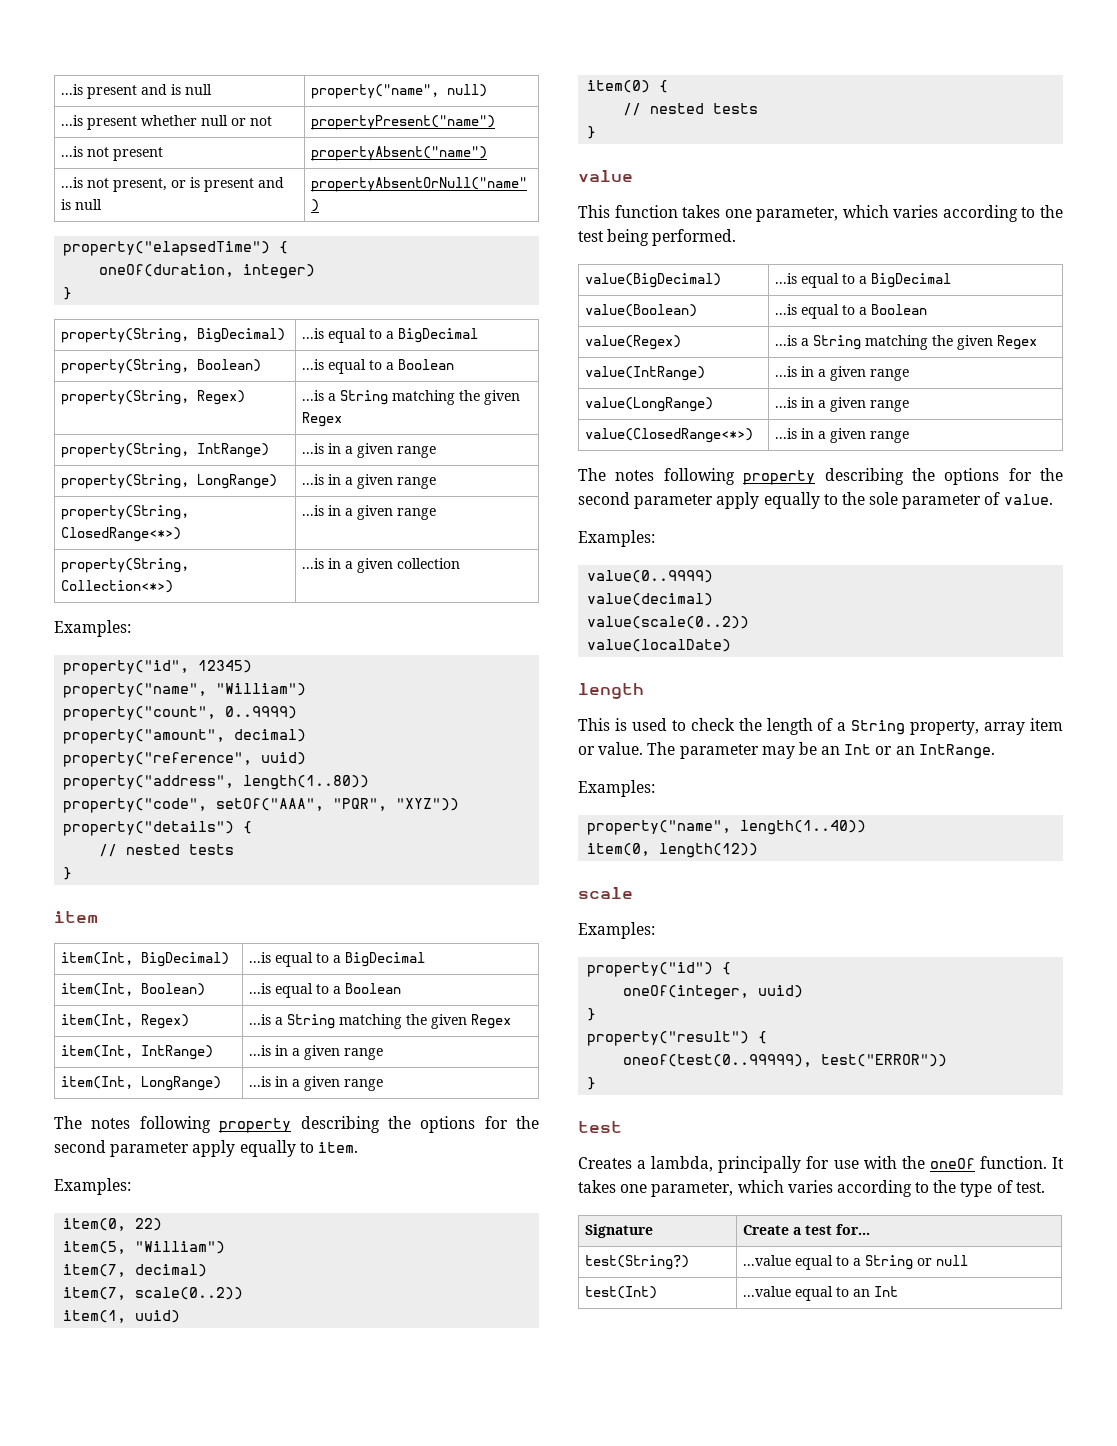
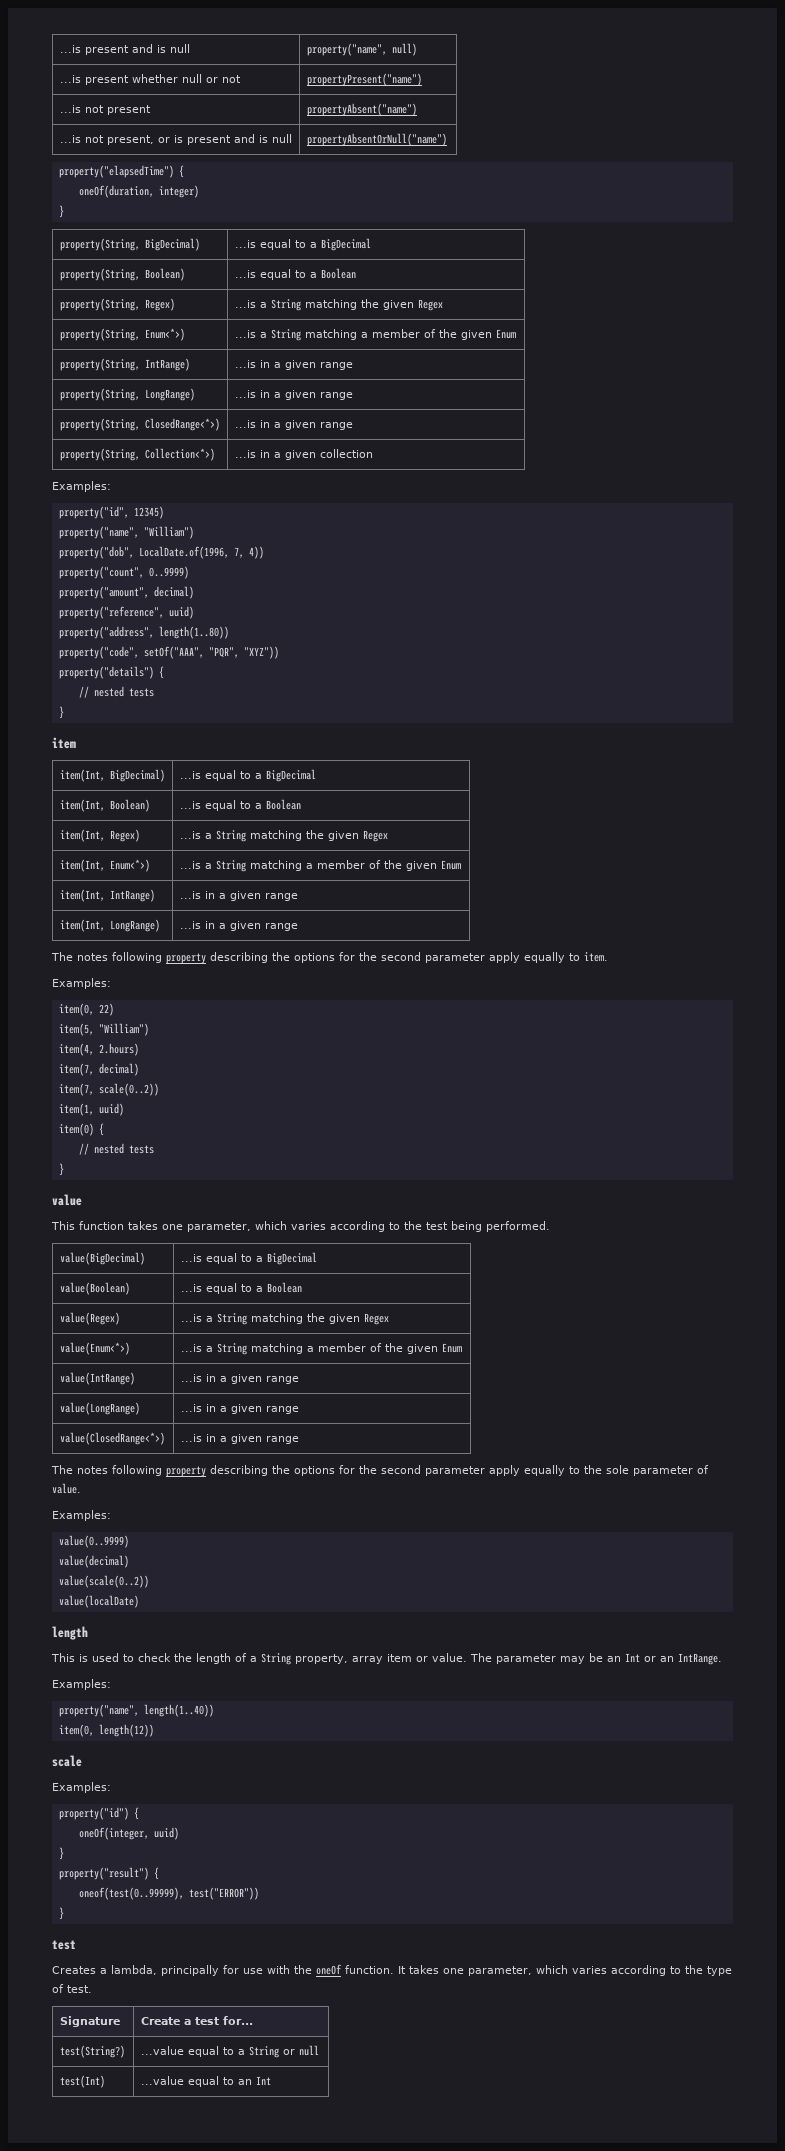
+ property(String, Enum<*>) | ...is a String matching a member of the given Enum
+ property("dob", LocalDate.of(1996, 7, 4))
+ item(Int, Enum<*>) | ...is a String matching a member of the given Enum
+ item(4, 2.hours)
+ value(Enum<*>) | ...is a String matching a member of the given Enum

